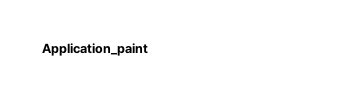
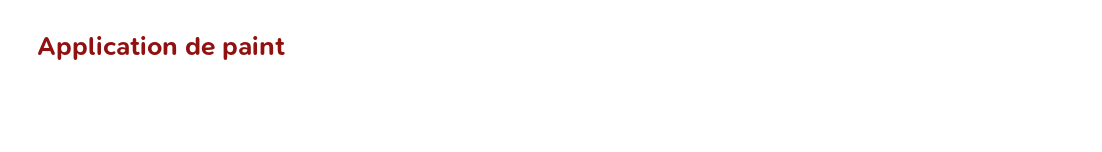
- Application_paint
+ Application de paint

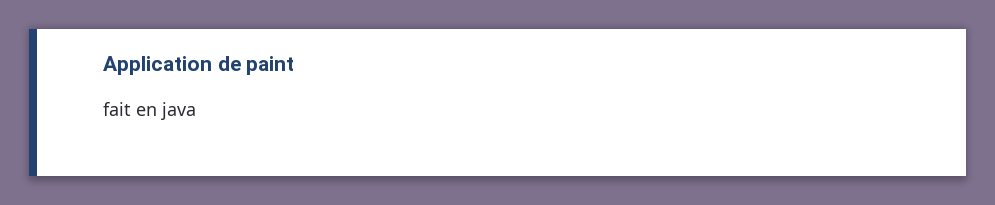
+ fait en java

